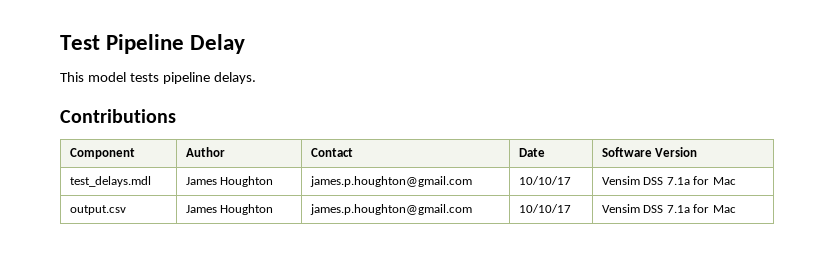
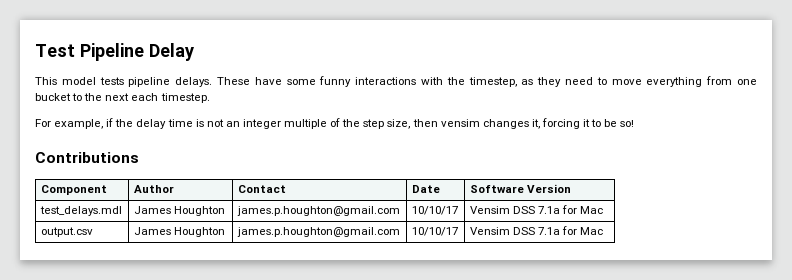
+ These have some funny interactions with the timestep, as they need to move everything from one bucket to the next each timestep.
+ For example, if the delay time is not an integer multiple of the step size, then vensim changes it, forcing it to be so!

